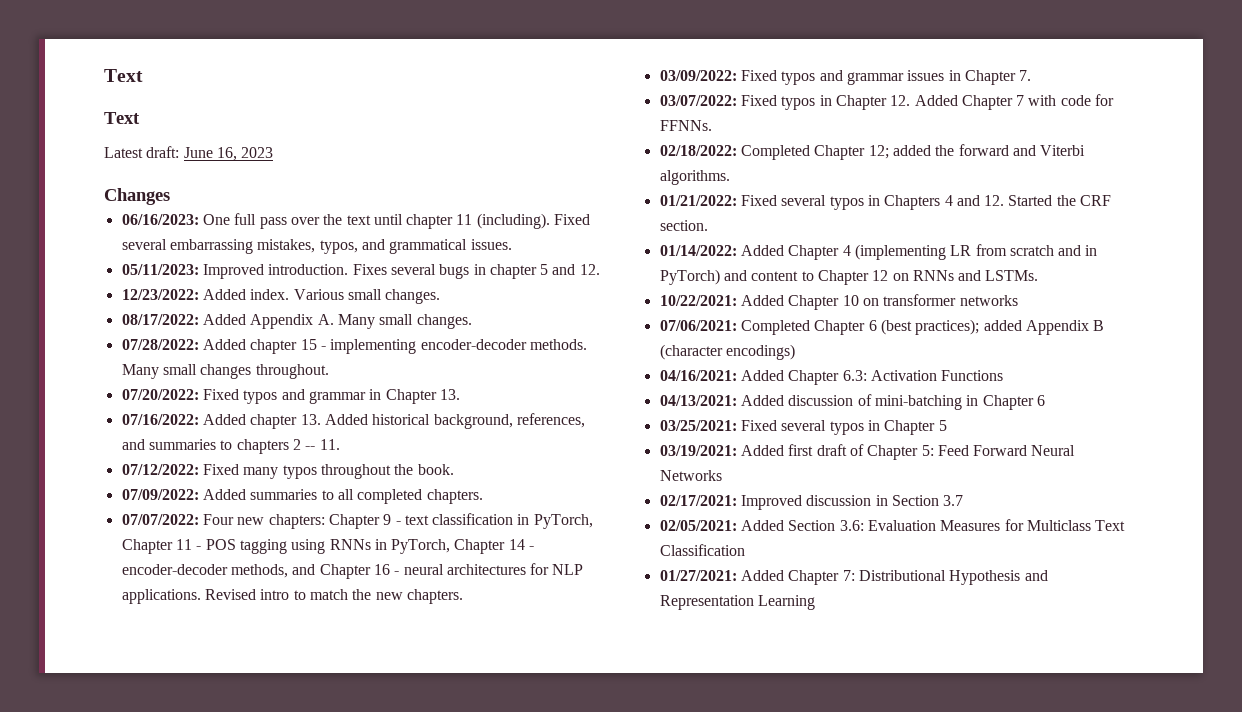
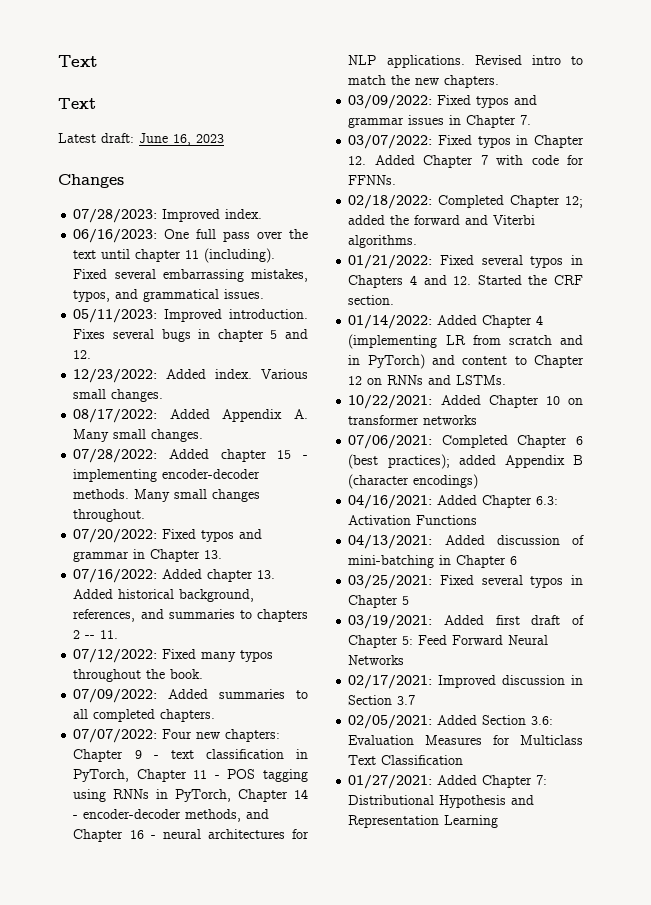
+ 07/28/2023: Improved index.

